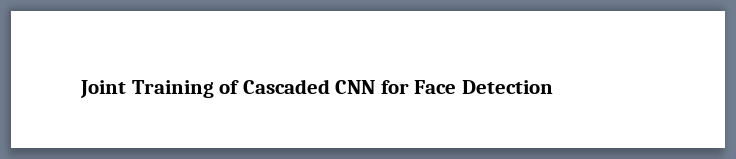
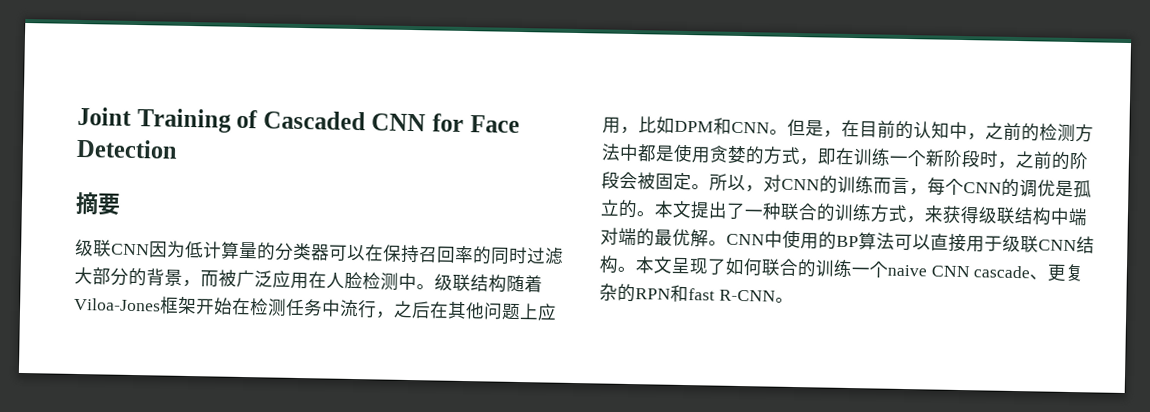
+ 摘要
+ 级联CNN因为低计算量的分类器可以在保持召回率的同时过滤大部分的背景，而被广泛应用在人脸检测中。级联结构随着Viloa-Jones框架开始在检测任务中流行，之后在其他问题上应用，比如DPM和CNN。但是，在目前的认知中，之前的检测方法中都是使用贪婪的方式，即在训练一个新阶段时，之前的阶段会被固定。所以，对CNN的训练而言，每个CNN的调优是孤立的。本文提出了一种联合的训练方式，来获得级联结构中端对端的最优解。CNN中使用的BP算法可以直接用于级联CNN结构。本文呈现了如何联合的训练一个naive CNN cascade、更复杂的RPN和fast R-CNN。

